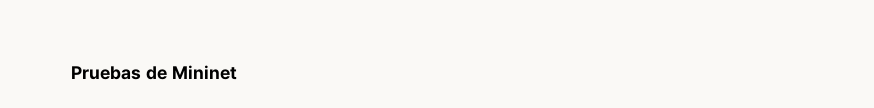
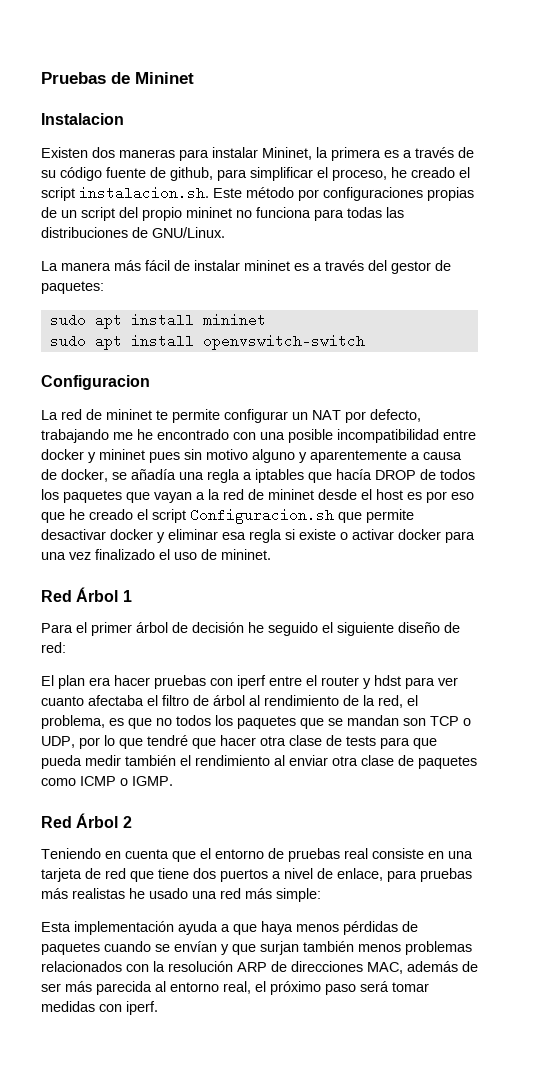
+ Instalacion
+ Existen dos maneras para instalar Mininet, la primera es a través de su código fuente de github, para simplificar el proceso, he creado el script instalacion.sh. Este método por configuraciones propias de un script del propio mininet no funciona para todas las distribuciones de GNU/Linux.
+ La manera más fácil de instalar mininet es a través del gestor de paquetes:
+ sudo apt install mininet
+ sudo apt install openvswitch-switch
+ Configuracion
+ La red de mininet te permite configurar un NAT por defecto, trabajando me he encontrado con una posible incompatibilidad entre docker y mininet pues sin motivo alguno y aparentemente a causa de docker, se añadía una regla a iptables que hacía DROP de todos los paquetes que vayan a la red de mininet desde el host es por eso que he creado el script Configuracion.sh que permite desactivar docker y eliminar esa regla si existe o activar docker para una vez finalizado el uso de mininet.
+ Red Árbol 1
+ Para el primer árbol de decisión he seguido el siguiente diseño de red:
+ El plan era hacer pruebas con iperf entre el router y hdst para ver cuanto afectaba el filtro de árbol al rendimiento de la red, el problema, es que no todos los paquetes que se mandan son TCP o UDP, por lo que tendré que hacer otra clase de tests para que pueda medir también el rendimiento al enviar otra clase de paquetes como ICMP o IGMP.
+ Red Árbol 2
+ Teniendo en cuenta que el entorno de pruebas real consiste en una tarjeta de red que tiene dos puertos a nivel de enlace, para pruebas más realistas he usado una red más simple:
+ Esta implementación ayuda a que haya menos pérdidas de paquetes cuando se envían y que surjan también menos problemas relacionados con la resolución ARP de direcciones MAC, además de ser más parecida al entorno real, el próximo paso será tomar medidas con iperf.

